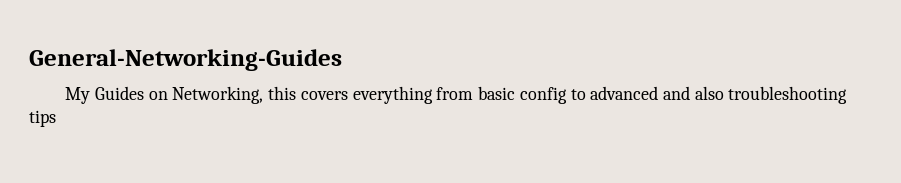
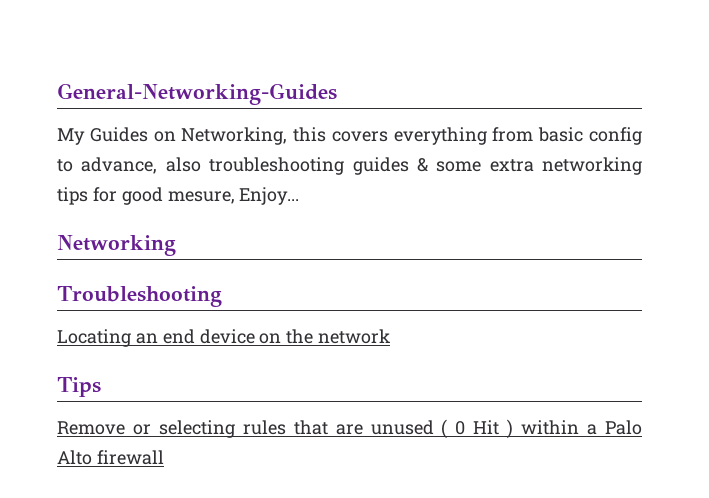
- My Guides on Networking, this covers everything from basic config to advanced and also troubleshooting tips
+ My Guides on Networking, this covers everything from basic config to advance, also troubleshooting guides & some extra networking tips for good mesure, Enjoy...
+ Networking
+ Troubleshooting
+ Locating an end device on the network
+ Tips
+ Remove or selecting rules that are unused ( 0 Hit ) within a Palo Alto firewall

